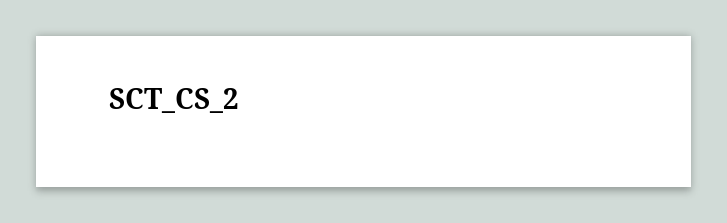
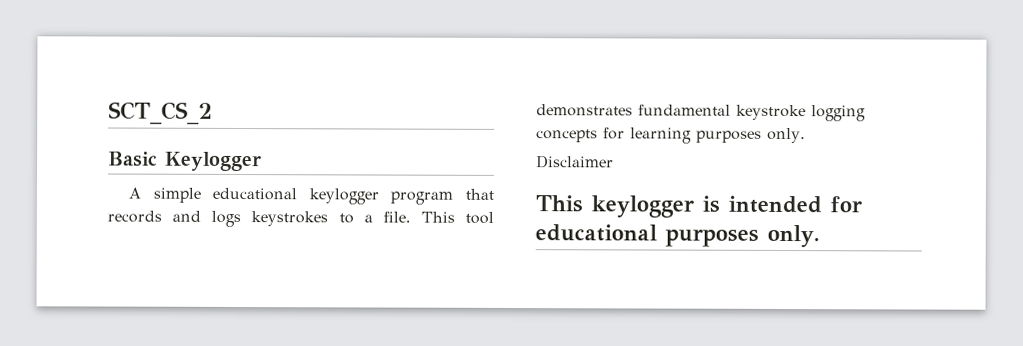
+ Basic Keylogger
+ A simple educational keylogger program that records and logs keystrokes to a file. This tool demonstrates fundamental keystroke logging concepts for learning purposes only.
+ Disclaimer
+ This keylogger is intended for educational purposes only.

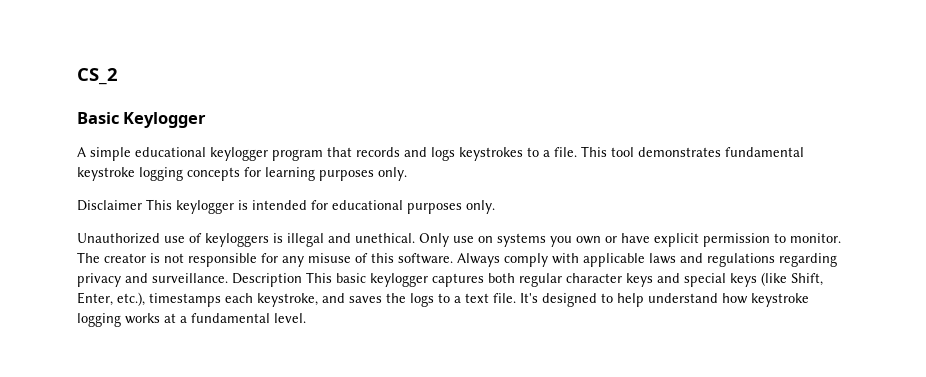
- SCT_CS_2
+ CS_2
- Disclaimer
- This keylogger is intended for educational purposes only.
+ Disclaimer This keylogger is intended for educational purposes only.
+ Unauthorized use of keyloggers is illegal and unethical. Only use on systems you own or have explicit permission to monitor. The creator is not responsible for any misuse of this software. Always comply with applicable laws and regulations regarding privacy and surveillance. Description This basic keylogger captures both regular character keys and special keys (like Shift, Enter, etc.), timestamps each keystroke, and saves the logs to a text file. It's designed to help understand how keystroke logging works at a fundamental level.

